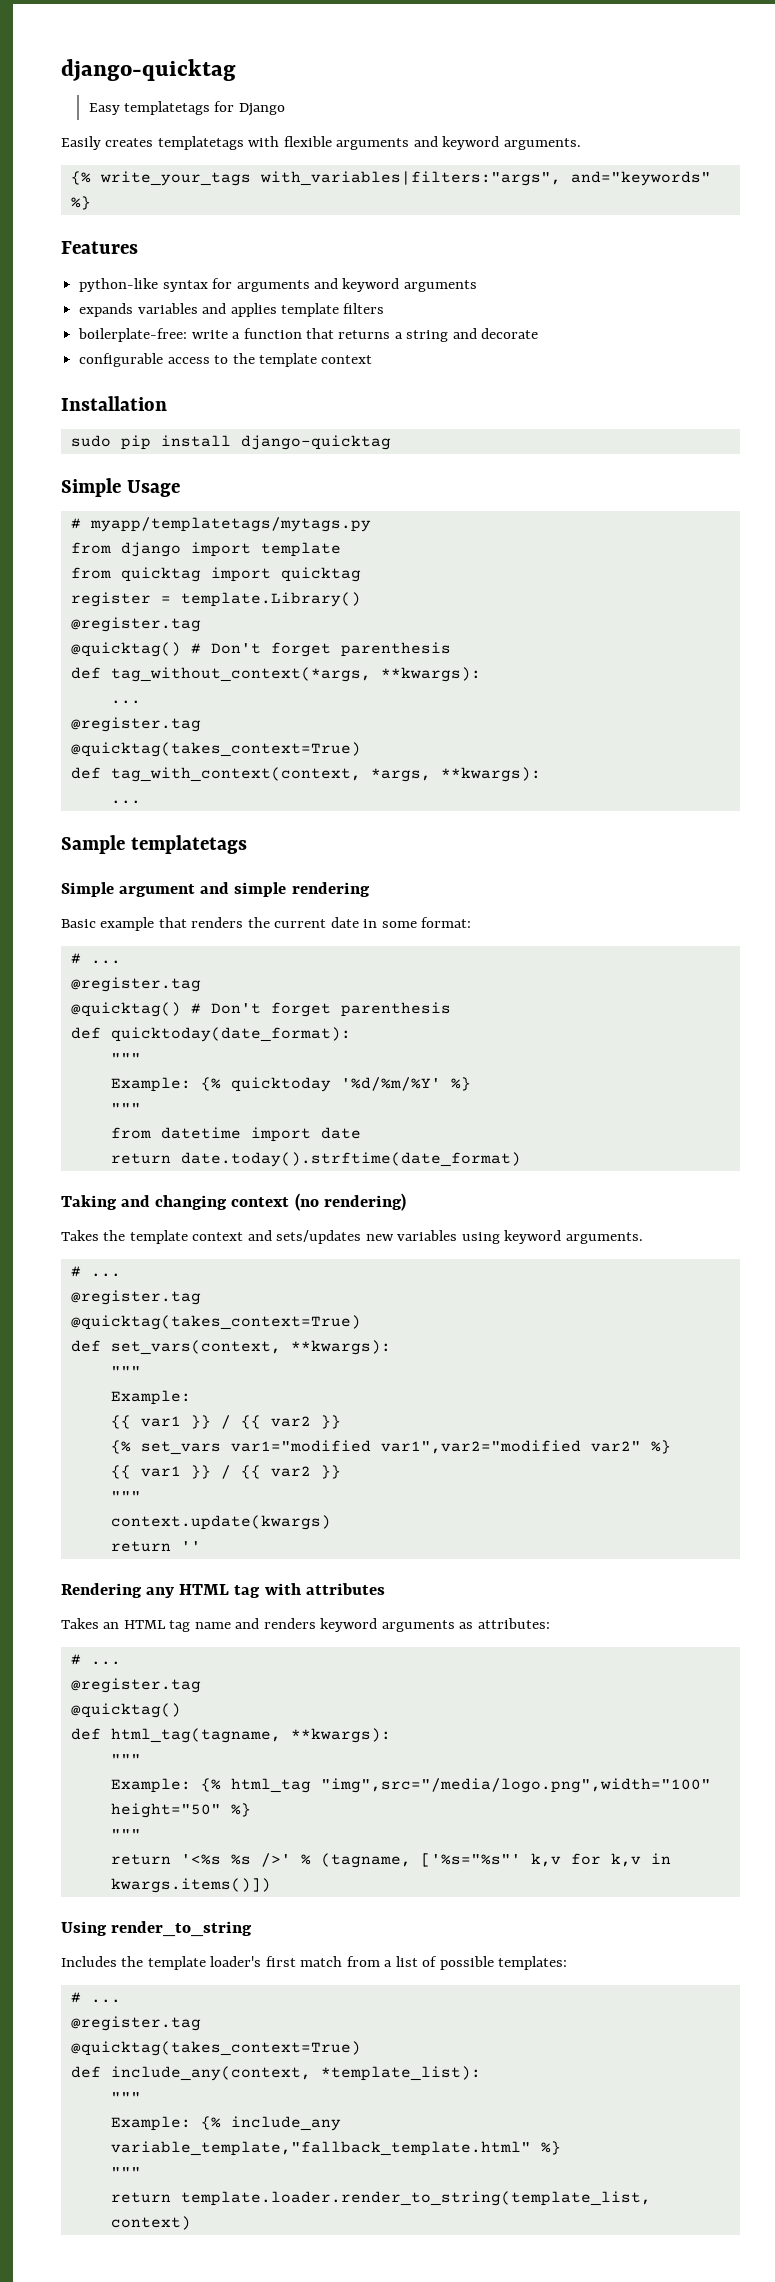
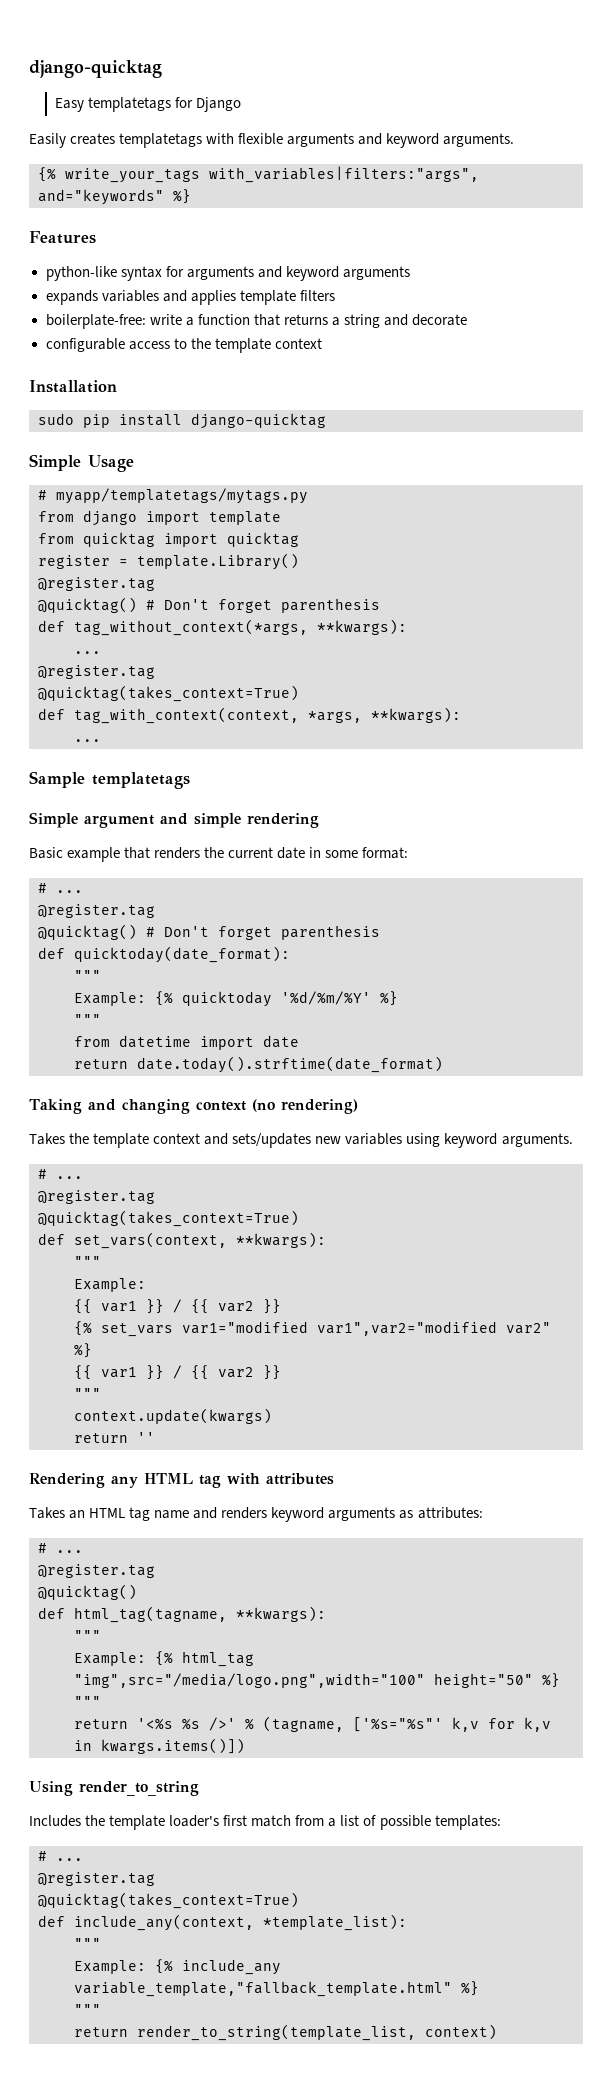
- return template.loader.render_to_string(template_list, context)
+ return render_to_string(template_list, context)

